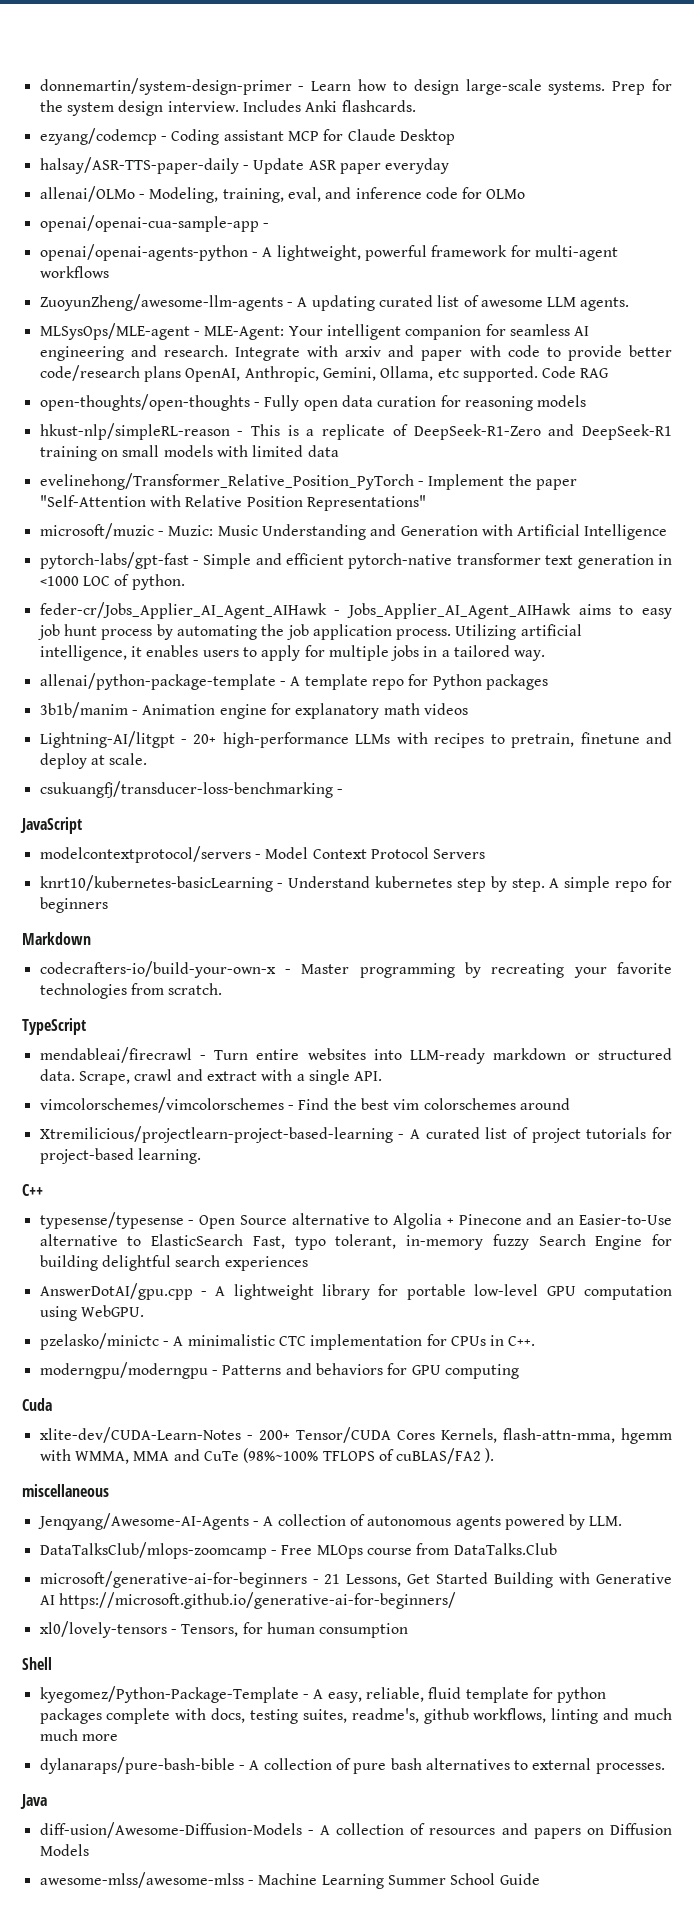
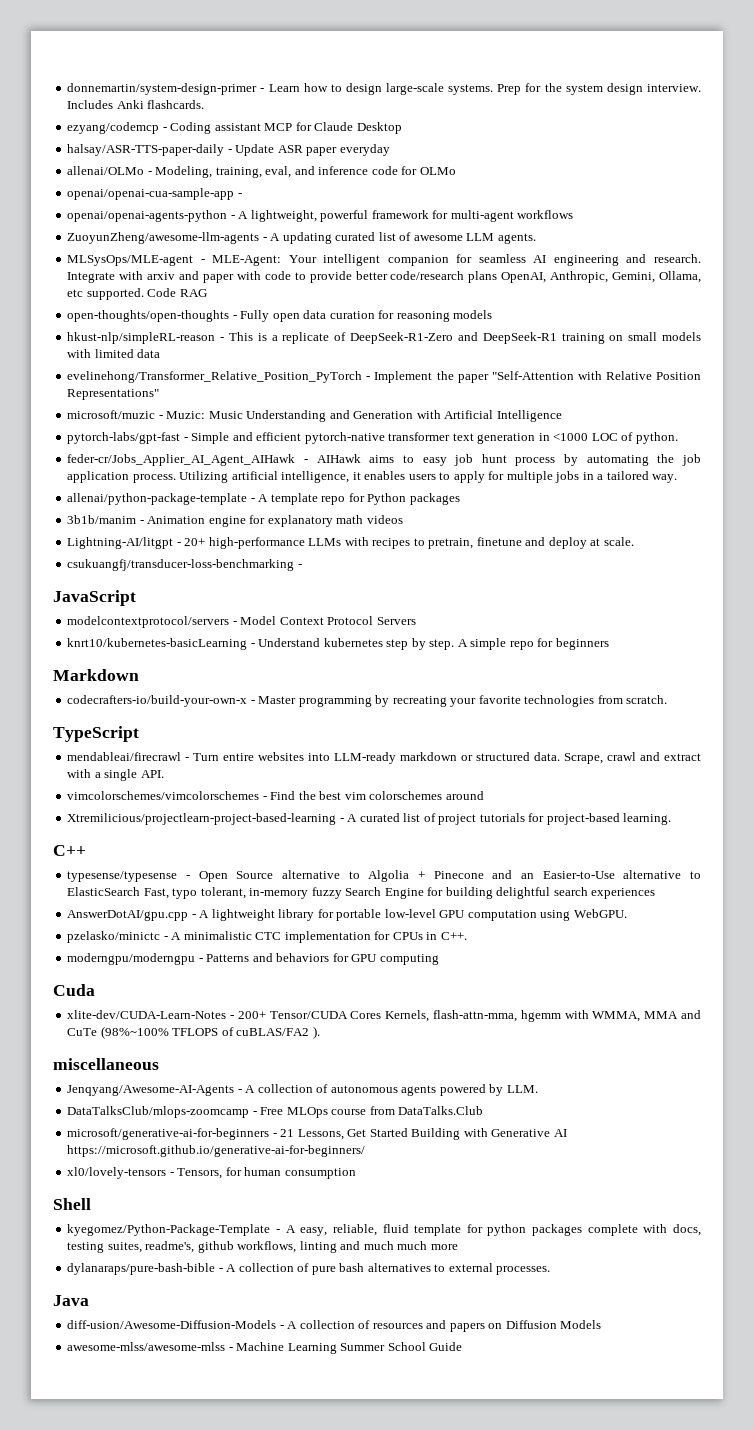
- feder-cr/Jobs_Applier_AI_Agent_AIHawk - Jobs_Applier_AI_Agent_AIHawk aims to easy job hunt process by automating the job application process.
+ feder-cr/Jobs_Applier_AI_Agent_AIHawk - AIHawk aims to easy job hunt process by automating the job application process.

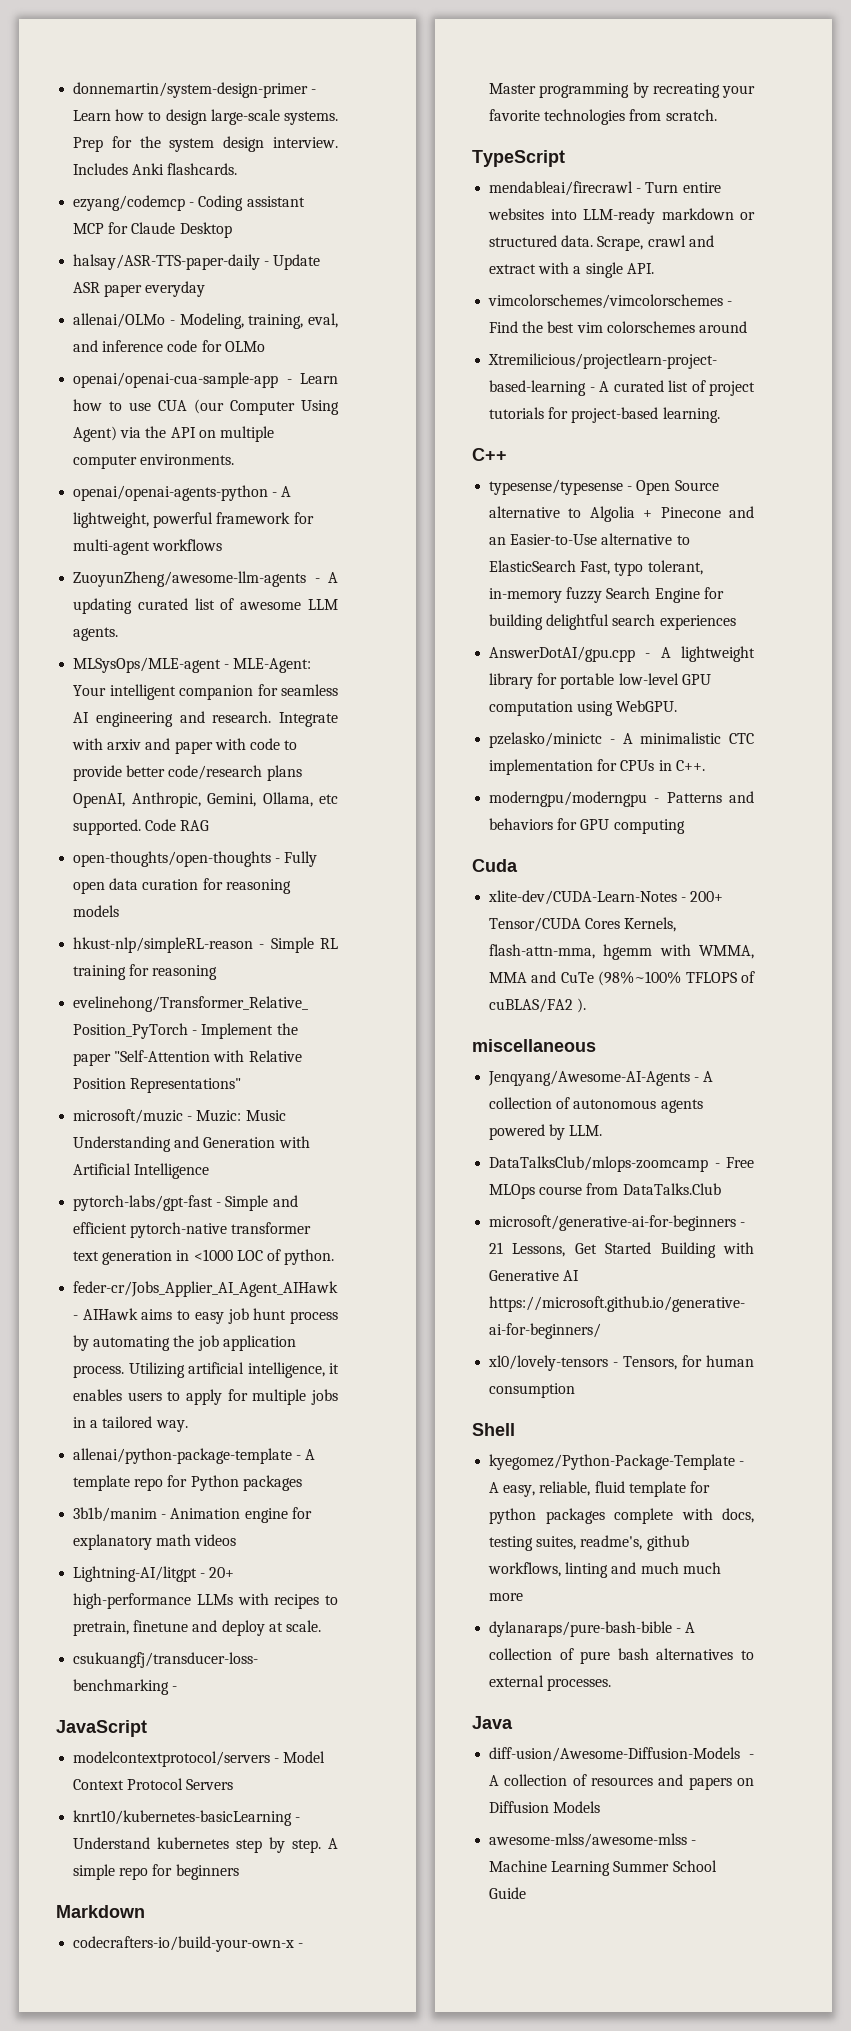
- openai/openai-cua-sample-app -
+ openai/openai-cua-sample-app - Learn how to use CUA (our Computer Using Agent) via the API on multiple computer environments.
- hkust-nlp/simpleRL-reason - This is a replicate of DeepSeek-R1-Zero and DeepSeek-R1 training on small models with limited data
+ hkust-nlp/simpleRL-reason - Simple RL training for reasoning

